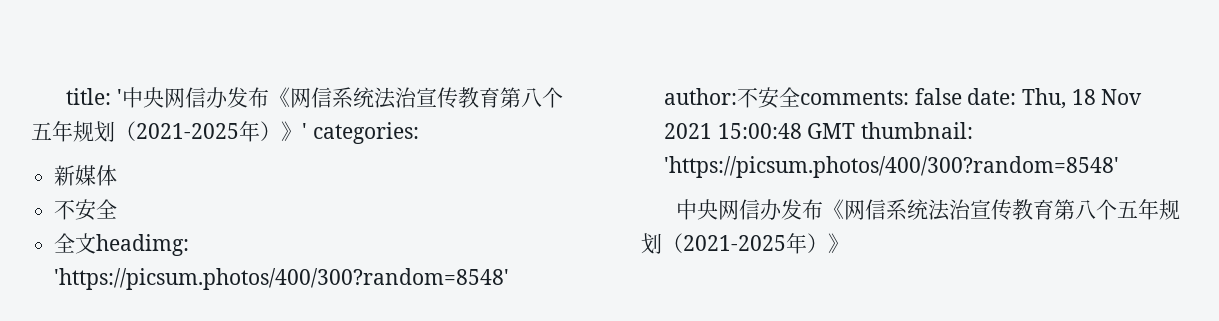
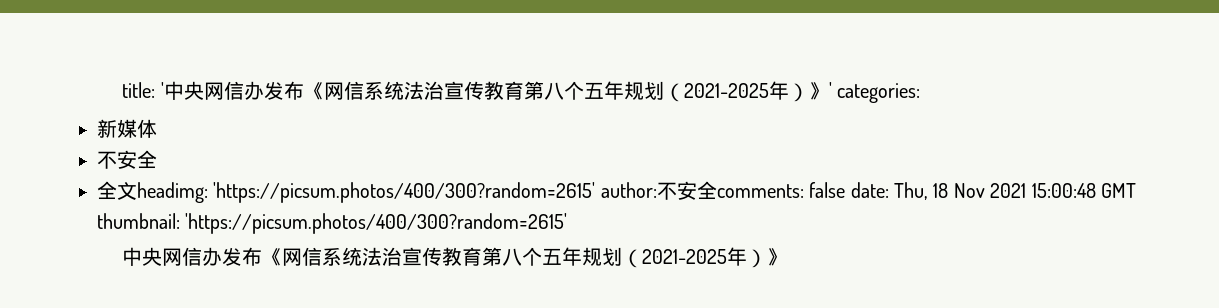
- 全文headimg: 'https://picsum.photos/400/300?random=8548' author:不安全comments: false date: Thu, 18 Nov 2021 15:00:48 GMT thumbnail: 'https://picsum.photos/400/300?random=8548'
+ 全文headimg: 'https://picsum.photos/400/300?random=2615' author:不安全comments: false date: Thu, 18 Nov 2021 15:00:48 GMT thumbnail: 'https://picsum.photos/400/300?random=2615'

